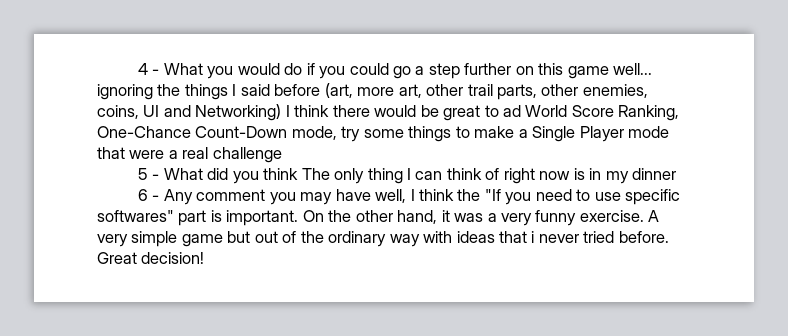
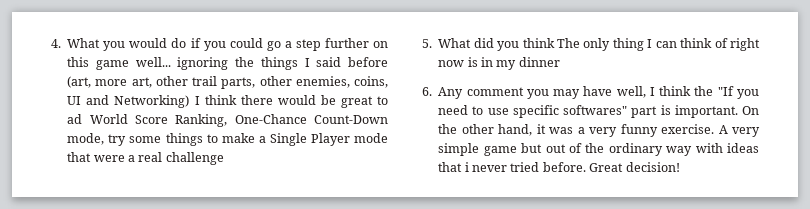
- 4 - What you would do if you could go a step further on this game well... ignoring the things I said before (art, more art, other trail parts, other enemies, coins, UI and Networking) I think there would be great to ad World Score Ranking, One-Chance Count-Down mode, try some things to make a Single Player mode that were a real challenge
+ 4. What you would do if you could go a step further on this game well... ignoring the things I said before (art, more art, other trail parts, other enemies, coins, UI and Networking) I think there would be great to ad World Score Ranking, One-Chance Count-Down mode, try some things to make a Single Player mode that were a real challenge
- 5 - What did you think The only thing I can think of right now is in my dinner
+ 5. What did you think The only thing I can think of right now is in my dinner
- 6 - Any comment you may have well, I think the "If you need to use specific softwares" part is important.
+ 6. Any comment you may have well, I think the "If you need to use specific softwares" part is important.

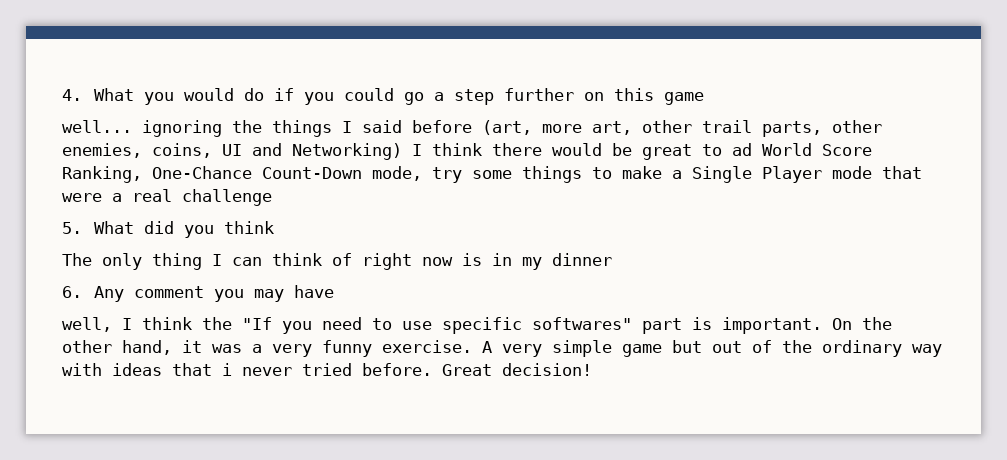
- 4. What you would do if you could go a step further on this game well... ignoring the things I said before (art, more art, other trail parts, other enemies, coins, UI and Networking) I think there would be great to ad World Score Ranking, One-Chance Count-Down mode, try some things to make a Single Player mode that were a real challenge
+ 4. What you would do if you could go a step further on this game
+ well... ignoring the things I said before (art, more art, other trail parts, other enemies, coins, UI and Networking) I think there would be great to ad World Score Ranking, One-Chance Count-Down mode, try some things to make a Single Player mode that were a real challenge
- 5. What did you think The only thing I can think of right now is in my dinner
+ 5. What did you think
+ The only thing I can think of right now is in my dinner
- 6. Any comment you may have well, I think the "If you need to use specific softwares" part is important.
+ 6. Any comment you may have
+ well, I think the "If you need to use specific softwares" part is important.

